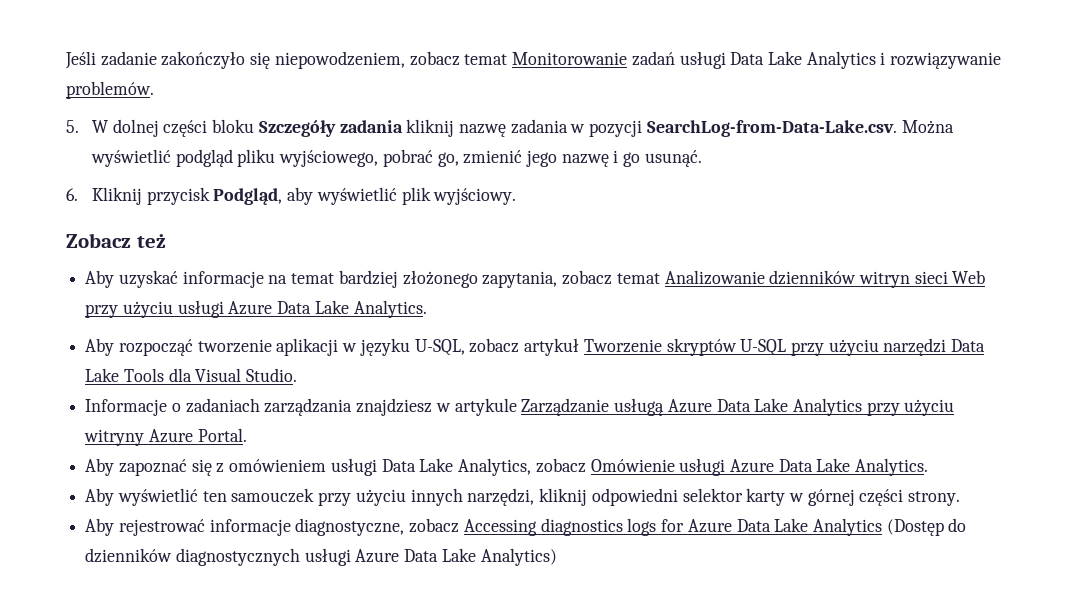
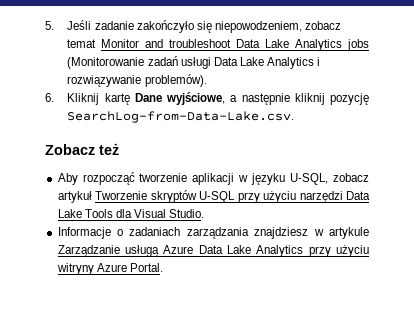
- Jeśli zadanie zakończyło się niepowodzeniem, zobacz temat Monitorowanie zadań usługi Data Lake Analytics i rozwiązywanie problemów.
- 5. W dolnej części bloku Szczegóły zadania kliknij nazwę zadania w pozycji SearchLog-from-Data-Lake.csv. Można wyświetlić podgląd pliku wyjściowego, pobrać go, zmienić jego nazwę i go usunąć.
- 6. Kliknij przycisk Podgląd, aby wyświetlić plik wyjściowy.
+ 5. Jeśli zadanie zakończyło się niepowodzeniem, zobacz temat Monitor and troubleshoot Data Lake Analytics jobs (Monitorowanie zadań usługi Data Lake Analytics i rozwiązywanie problemów).
+ 6. Kliknij kartę Dane wyjściowe, a następnie kliknij pozycję SearchLog-from-Data-Lake.csv.
  Zobacz też
- Aby uzyskać informacje na temat bardziej złożonego zapytania, zobacz temat Analizowanie dzienników witryn sieci Web przy użyciu usługi Azure Data Lake Analytics.
- Aby zapoznać się z omówieniem usługi Data Lake Analytics, zobacz Omówienie usługi Azure Data Lake Analytics.
- Aby wyświetlić ten samouczek przy użyciu innych narzędzi, kliknij odpowiedni selektor karty w górnej części strony.
- Aby rejestrować informacje diagnostyczne, zobacz Accessing diagnostics logs for Azure Data Lake Analytics (Dostęp do dzienników diagnostycznych usługi Azure Data Lake Analytics)

